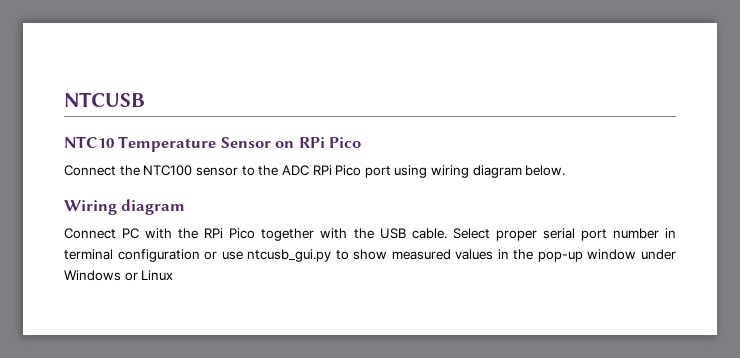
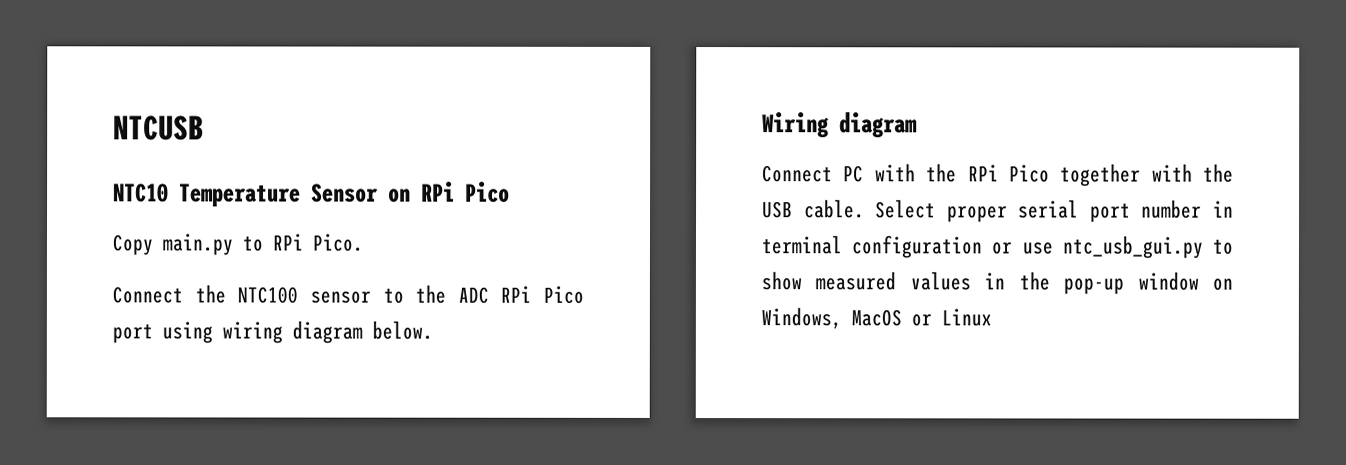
+ Copy main.py to RPi Pico.
- Select proper serial port number in terminal configuration or use ntcusb_gui.py to show measured values in the pop-up window under Windows or Linux
+ Select proper serial port number in terminal configuration or use ntc_usb_gui.py to show measured values in the pop-up window on Windows, MacOS or Linux

